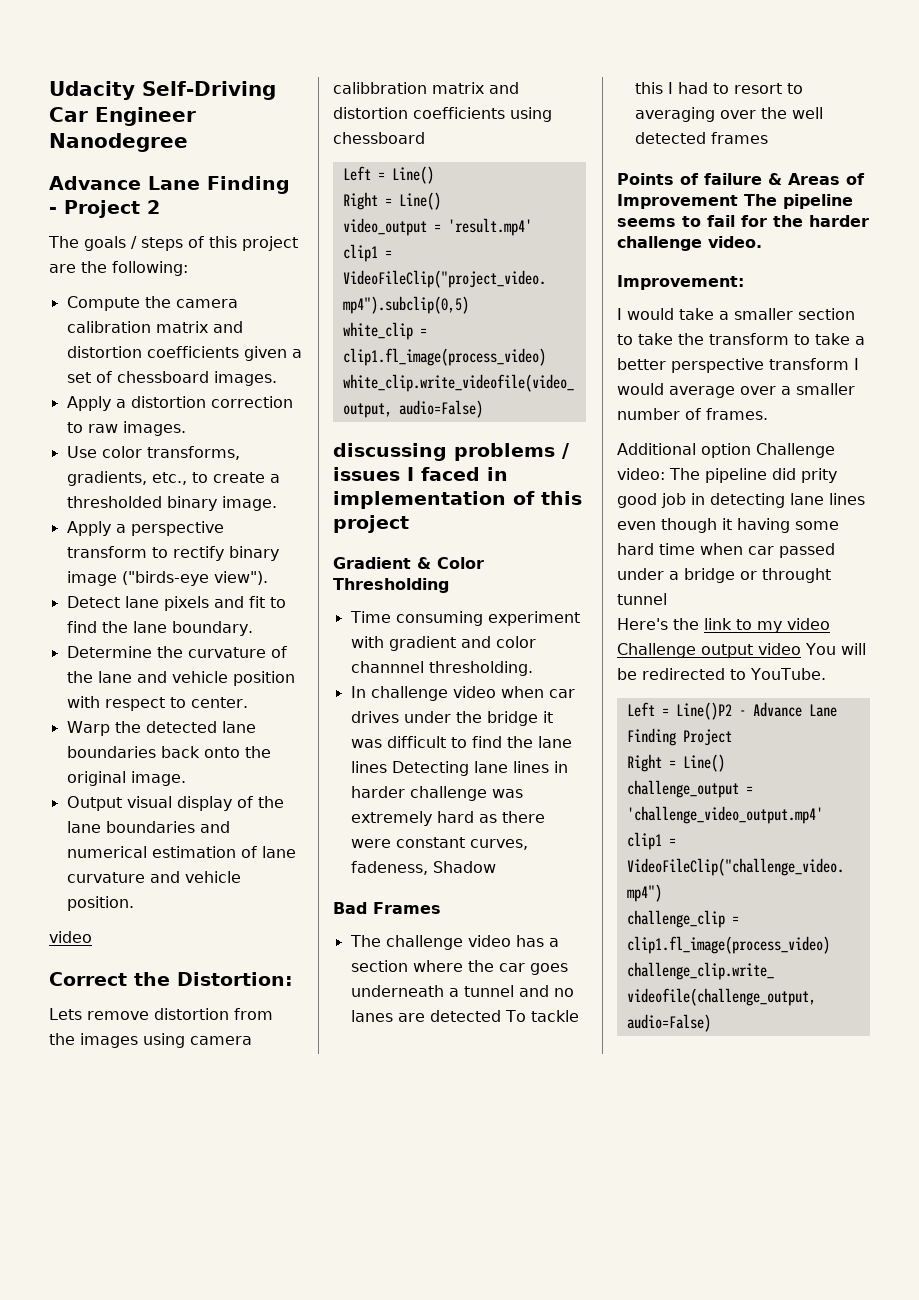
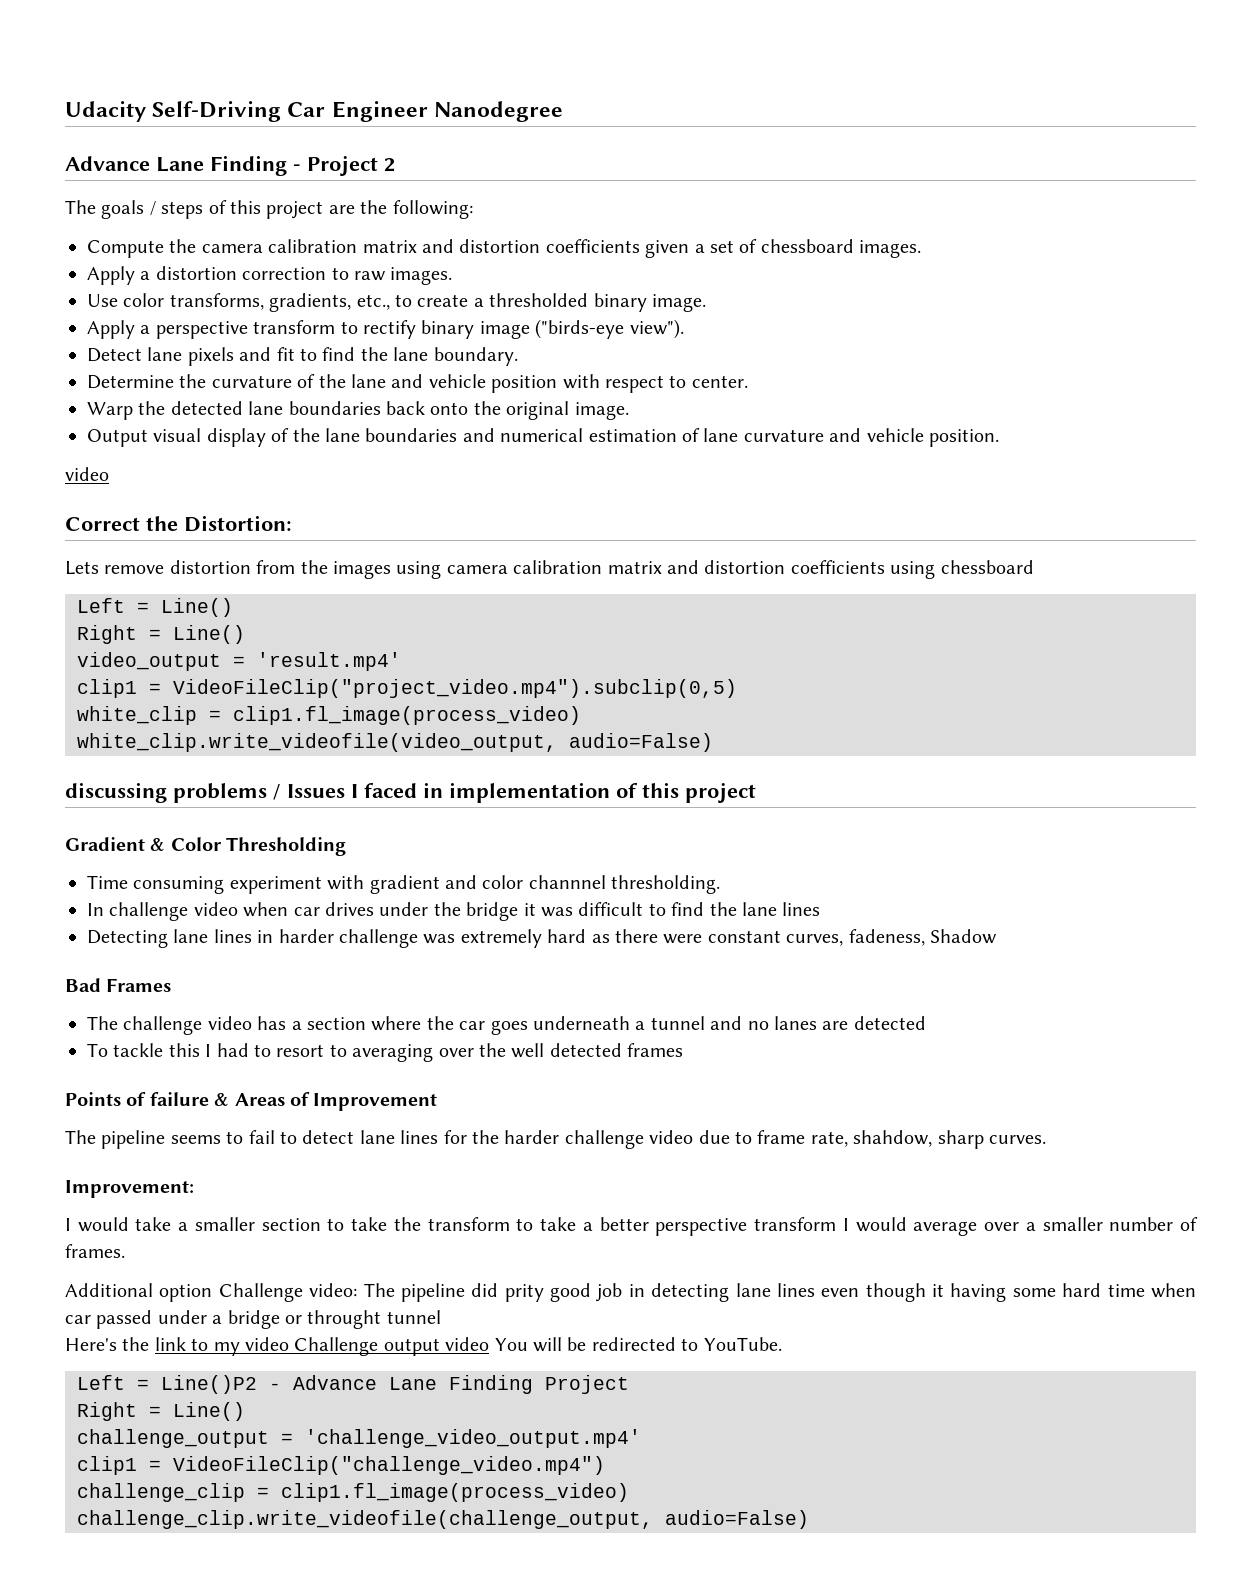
- Lets remove distortion from the images using camera calibbration matrix and distortion coefficients using chessboard
+ Lets remove distortion from the images using camera calibration matrix and distortion coefficients using chessboard
- discussing problems / issues I faced in implementation of this project
+ discussing problems / Issues I faced in implementation of this project
- In challenge video when car drives under the bridge it was difficult to find the lane lines Detecting lane lines in harder challenge was extremely hard as there were constant curves, fadeness, Shadow
+ In challenge video when car drives under the bridge it was difficult to find the lane lines
+ Detecting lane lines in harder challenge was extremely hard as there were constant curves, fadeness, Shadow
- The challenge video has a section where the car goes underneath a tunnel and no lanes are detected To tackle this I had to resort to averaging over the well detected frames
+ The challenge video has a section where the car goes underneath a tunnel and no lanes are detected
+ To tackle this I had to resort to averaging over the well detected frames
- Points of failure & Areas of Improvement The pipeline seems to fail for the harder challenge video.
+ Points of failure & Areas of Improvement
+ The pipeline seems to fail to detect lane lines for the harder challenge video due to frame rate, shahdow, sharp curves.

